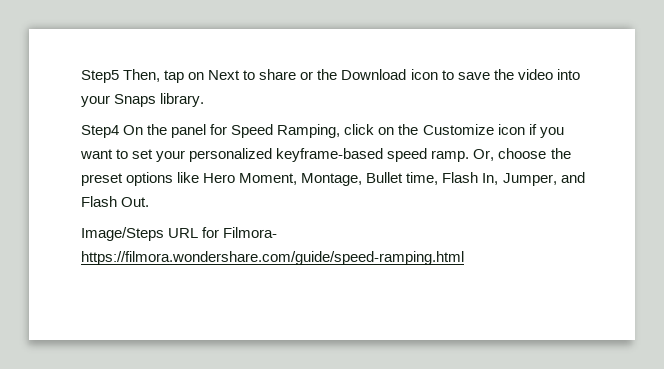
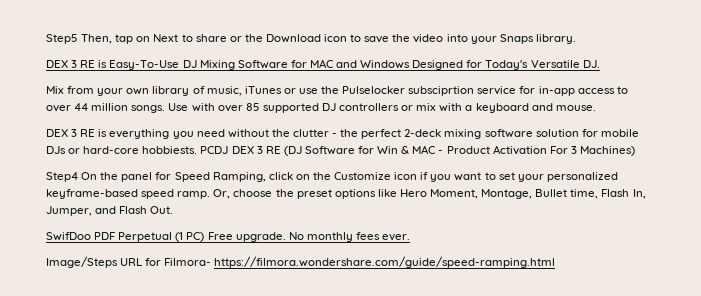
+ DEX 3 RE is Easy-To-Use DJ Mixing Software for MAC and Windows Designed for Today's Versatile DJ.
+ Mix from your own library of music, iTunes or use the Pulselocker subsciprtion service for in-app access to over 44 million songs. Use with over 85 supported DJ controllers or mix with a keyboard and mouse.
+ DEX 3 RE is everything you need without the clutter - the perfect 2-deck mixing software solution for mobile DJs or hard-core hobbiests. PCDJ DEX 3 RE (DJ Software for Win & MAC - Product Activation For 3 Machines)
+ SwifDoo PDF Perpetual (1 PC) Free upgrade. No monthly fees ever.

